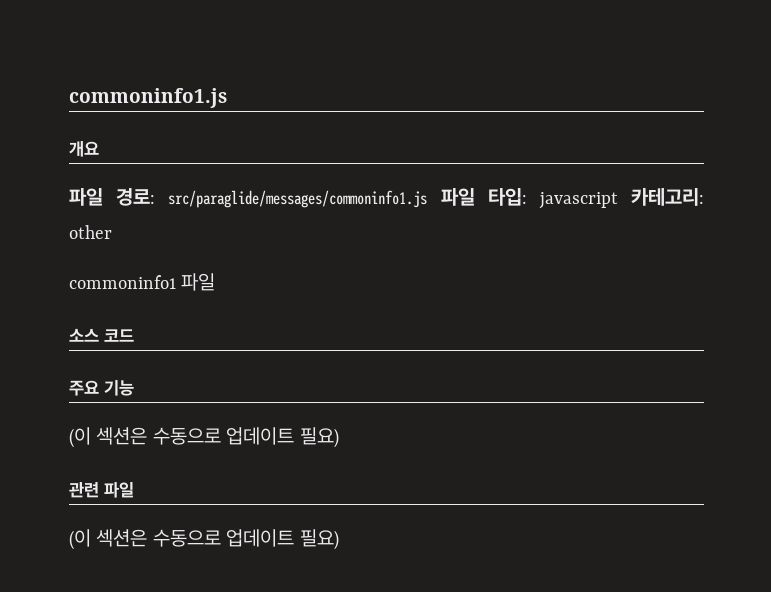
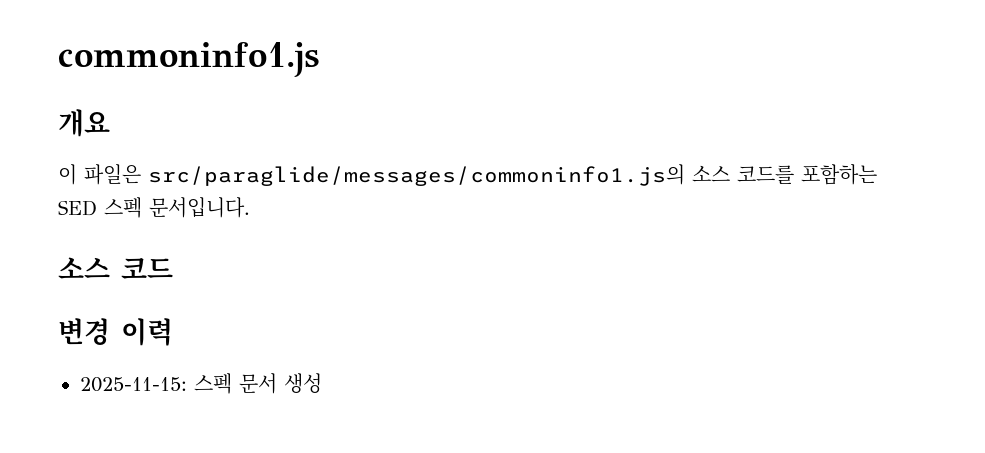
- 파일 경로: src/paraglide/messages/commoninfo1.js 파일 타입: javascript 카테고리: other
- commoninfo1 파일
+ 이 파일은 src/paraglide/messages/commoninfo1.js의 소스 코드를 포함하는 SED 스펙 문서입니다.
  소스 코드
- 주요 기능
- (이 섹션은 수동으로 업데이트 필요)
- 관련 파일
- (이 섹션은 수동으로 업데이트 필요)
+ 변경 이력
+ 2025-11-15: 스펙 문서 생성

